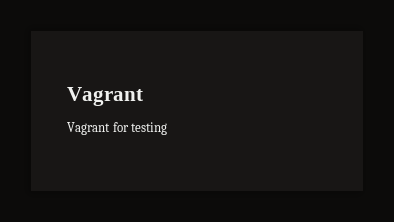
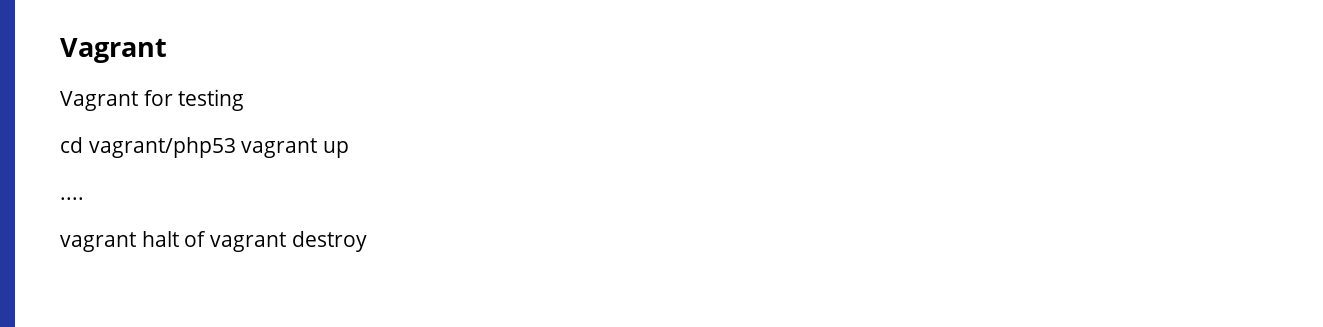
+ cd vagrant/php53 vagrant up
+ ....
+ vagrant halt of vagrant destroy

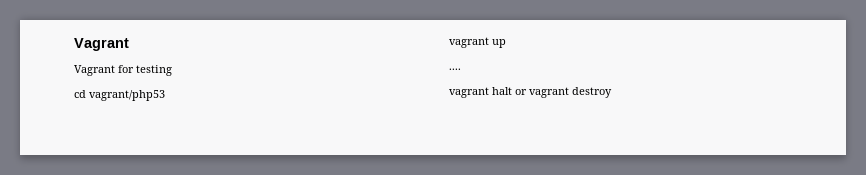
- cd vagrant/php53 vagrant up
+ cd vagrant/php53
+ vagrant up
- vagrant halt of vagrant destroy
+ vagrant halt or vagrant destroy

